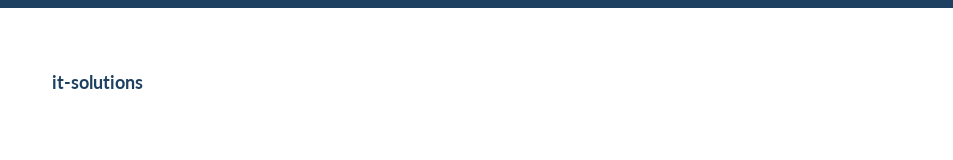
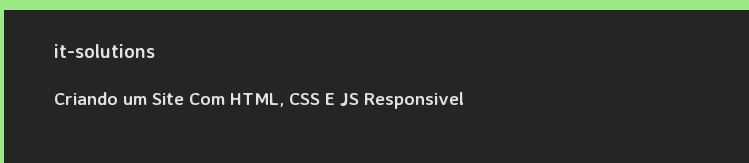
+ Criando um Site Com HTML, CSS E JS Responsivel

